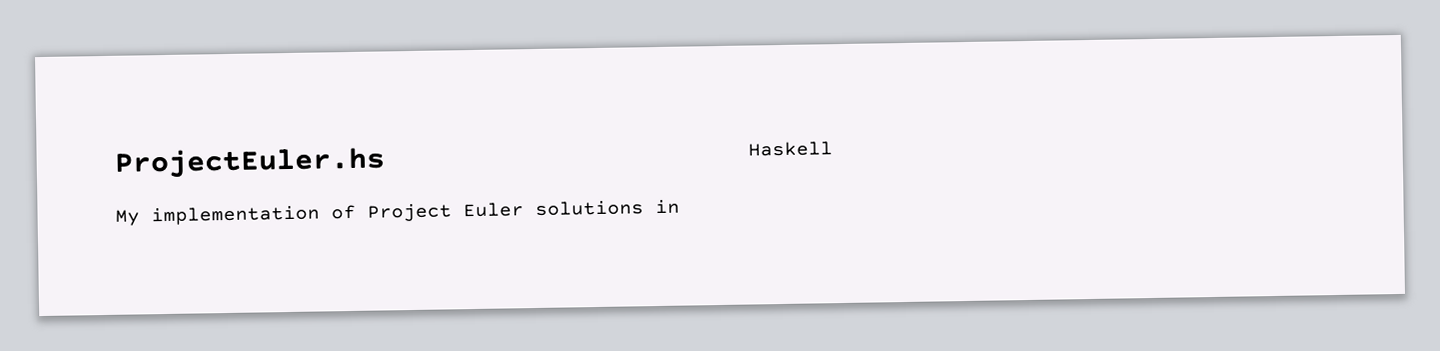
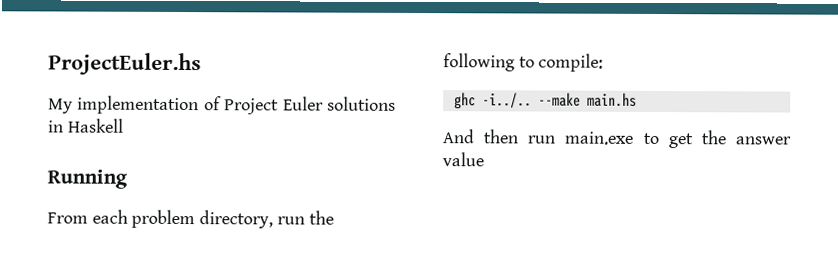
+ Running
+ From each problem directory, run the following to compile:
+ ghc -i../.. --make main.hs
+ And then run main.exe to get the answer value

